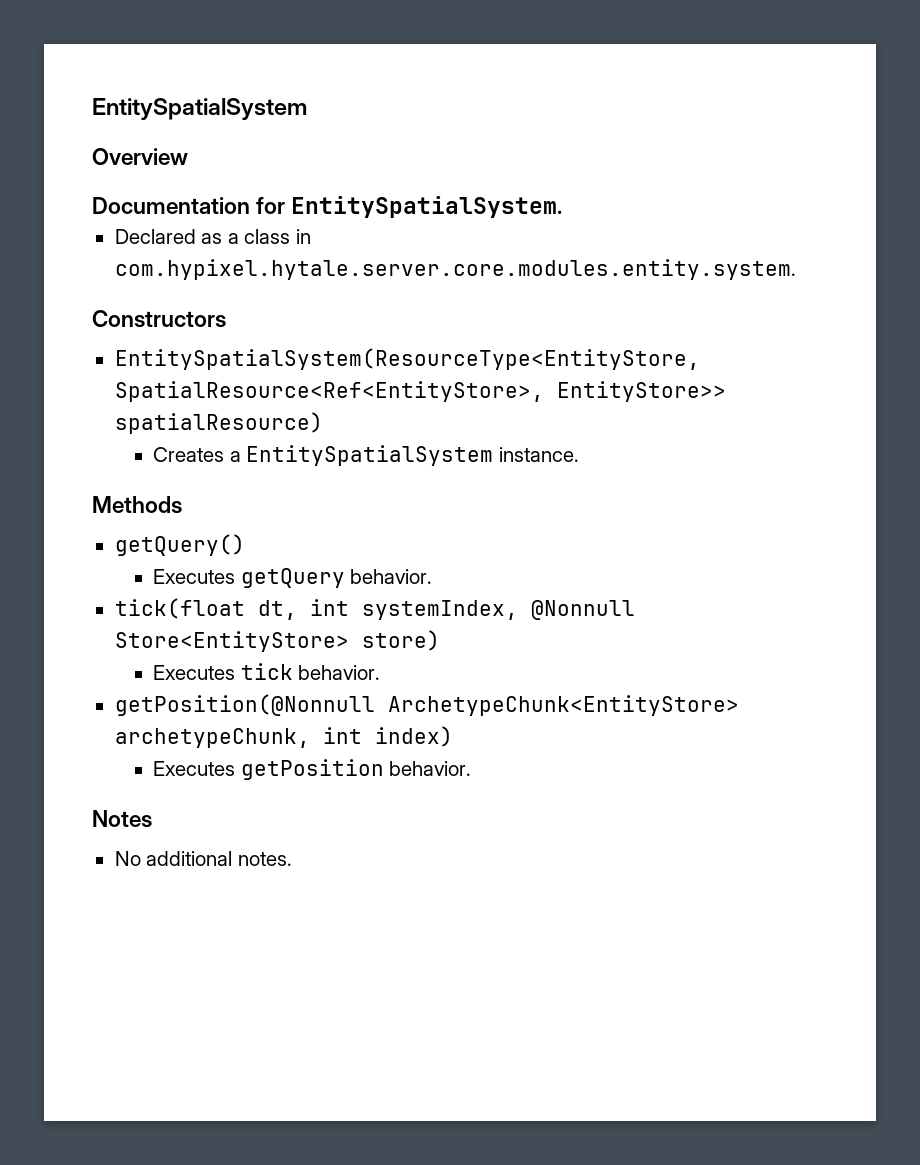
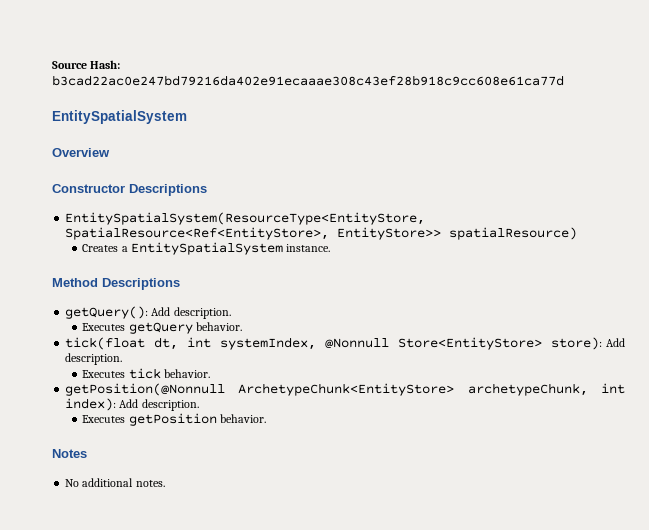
+ Source Hash: b3cad22ac0e247bd79216da402e91ecaaae308c43ef28b918c9cc608e61ca77d
- Documentation for EntitySpatialSystem.
- Declared as a class in com.hypixel.hytale.server.core.modules.entity.system.
- Constructors
+ Constructor Descriptions
- Methods
- getQuery()
+ Method Descriptions
+ getQuery(): Add description.
- tick(float dt, int systemIndex, @Nonnull Store<EntityStore> store)
+ tick(float dt, int systemIndex, @Nonnull Store<EntityStore> store): Add description.
- getPosition(@Nonnull ArchetypeChunk<EntityStore> archetypeChunk, int index)
+ getPosition(@Nonnull ArchetypeChunk<EntityStore> archetypeChunk, int index): Add description.

